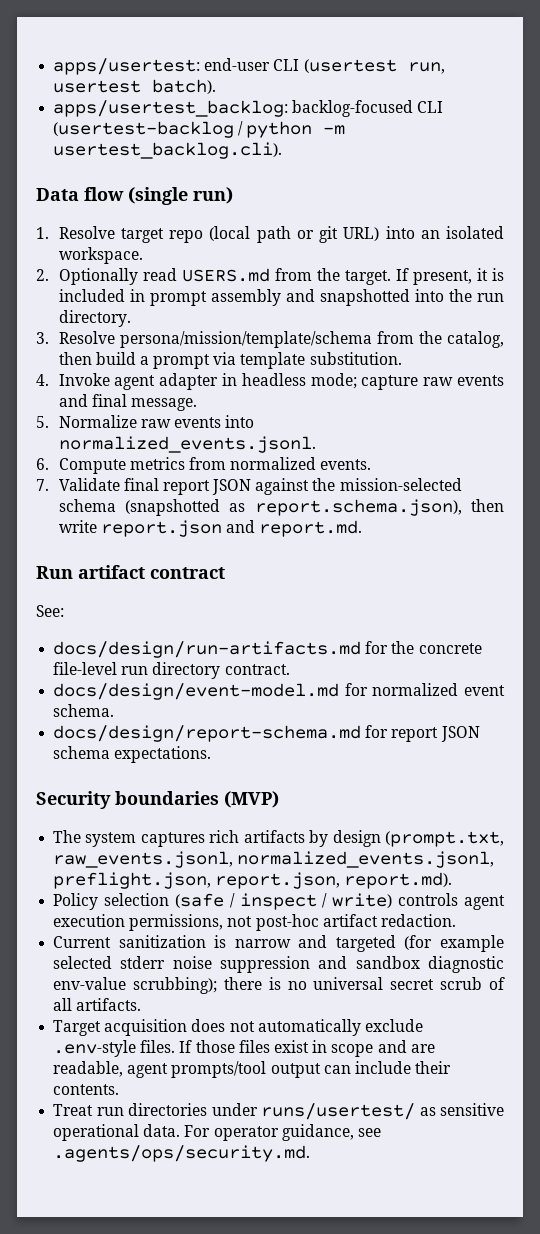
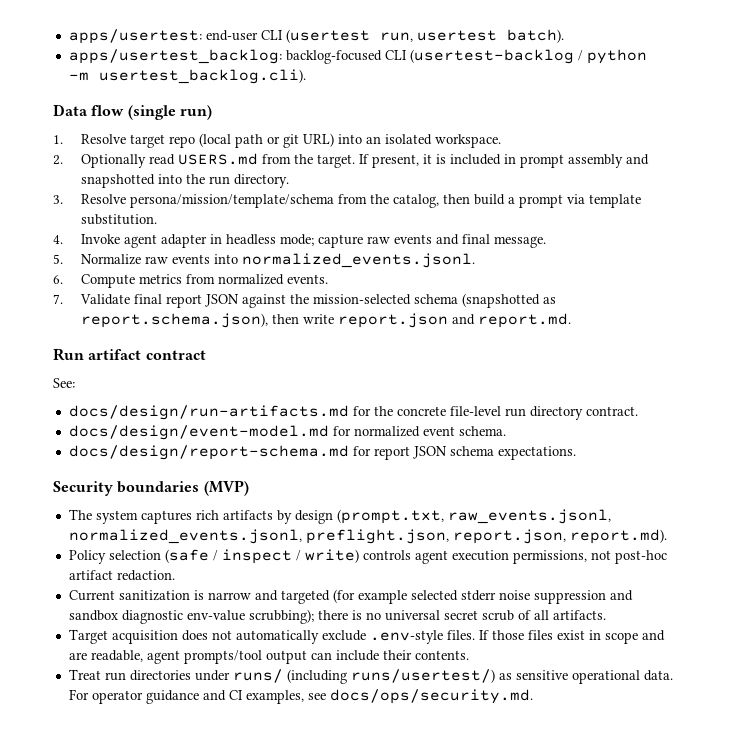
- Treat run directories under runs/usertest/ as sensitive operational data.
+ Treat run directories under runs/ (including runs/usertest/) as sensitive operational data.
- For operator guidance, see .agents/ops/security.md.
+ For operator guidance and CI examples, see docs/ops/security.md.

